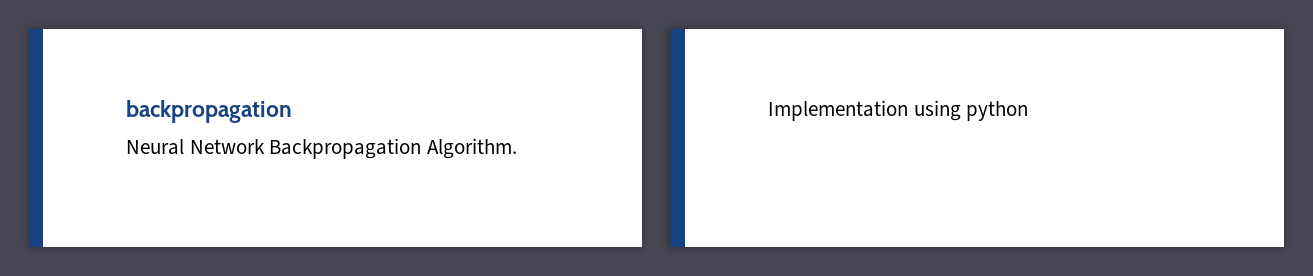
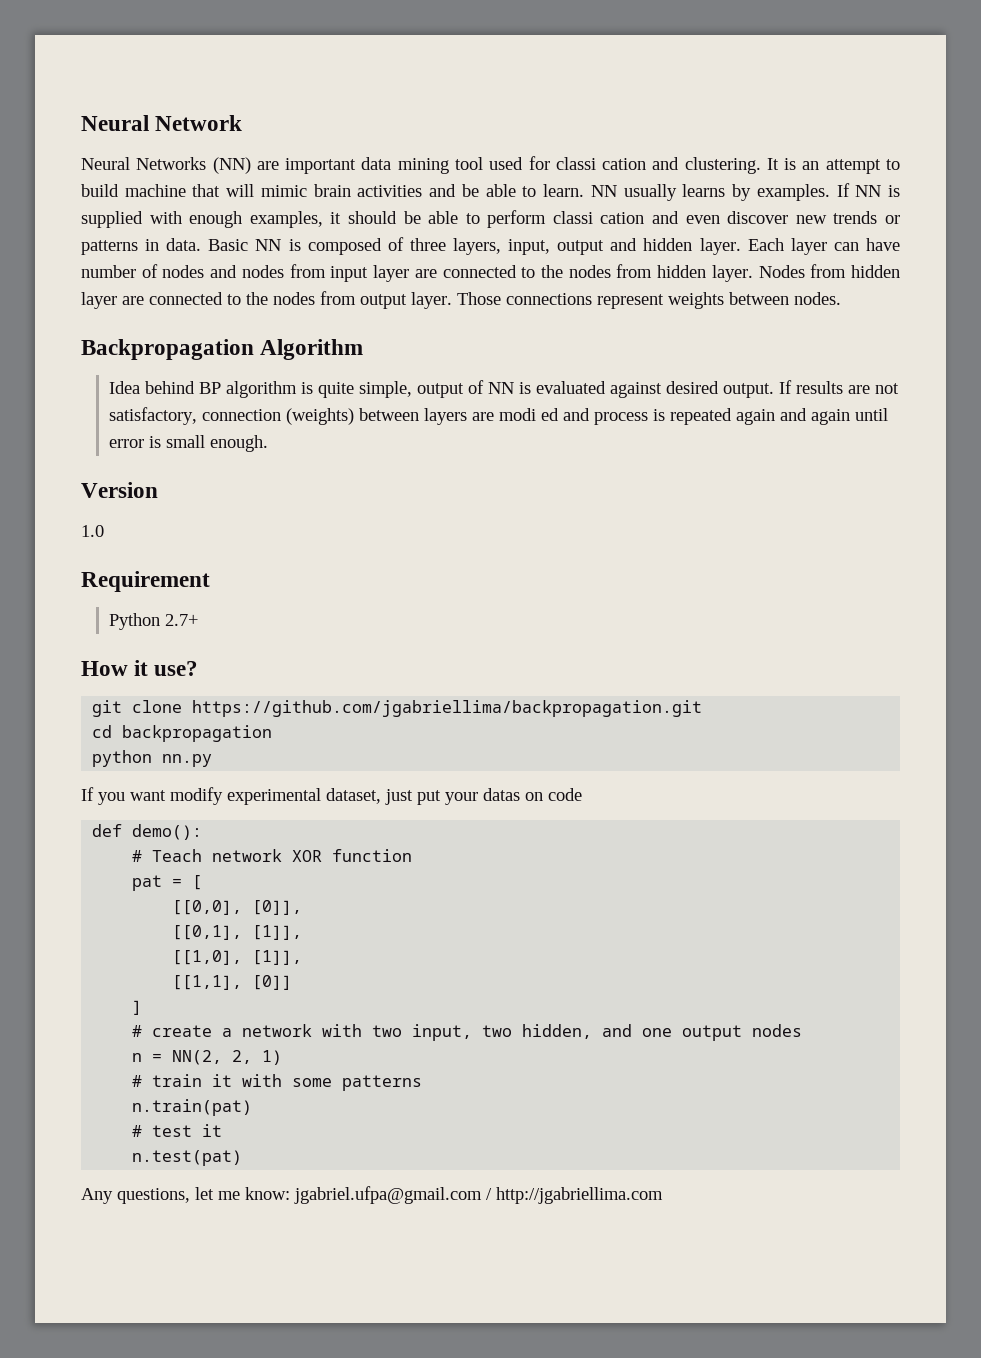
- backpropagation
- Neural Network Backpropagation Algorithm. Implementation using python
+ Neural Network
+ Neural Networks (NN) are important data mining tool used for classi cation and clustering. It is an attempt to build machine that will mimic brain activities and be able to learn. NN usually learns by examples. If NN is supplied with enough examples, it should be able to perform classi cation and even discover new trends or patterns in data. Basic NN is composed of three layers, input, output and hidden layer. Each layer can have number of nodes and nodes from input layer are connected to the nodes from hidden layer. Nodes from hidden layer are connected to the nodes from output layer. Those connections represent weights between nodes.
+ Backpropagation Algorithm
+ Idea behind BP algorithm is quite simple, output of NN is evaluated against desired output. If results are not satisfactory, connection (weights) between layers are modi ed and process is repeated again and again until error is small enough.
+ Version
+ 1.0
+ Requirement
+ Python 2.7+
+ How it use?
+ git clone https://github.com/jgabriellima/backpropagation.git
+ cd backpropagation
+ python nn.py
+ If you want modify experimental dataset, just put your datas on code
+ def demo():
+ # Teach network XOR function
+ pat = [
+ [[0,0], [0]],
+ [[0,1], [1]],
+ [[1,0], [1]],
+ [[1,1], [0]]
+ ]
+ # create a network with two input, two hidden, and one output nodes
+ n = NN(2, 2, 1)
+ # train it with some patterns
+ n.train(pat)
+ # test it
+ n.test(pat)
+ Any questions, let me know: jgabriel.ufpa@gmail.com / http://jgabriellima.com

